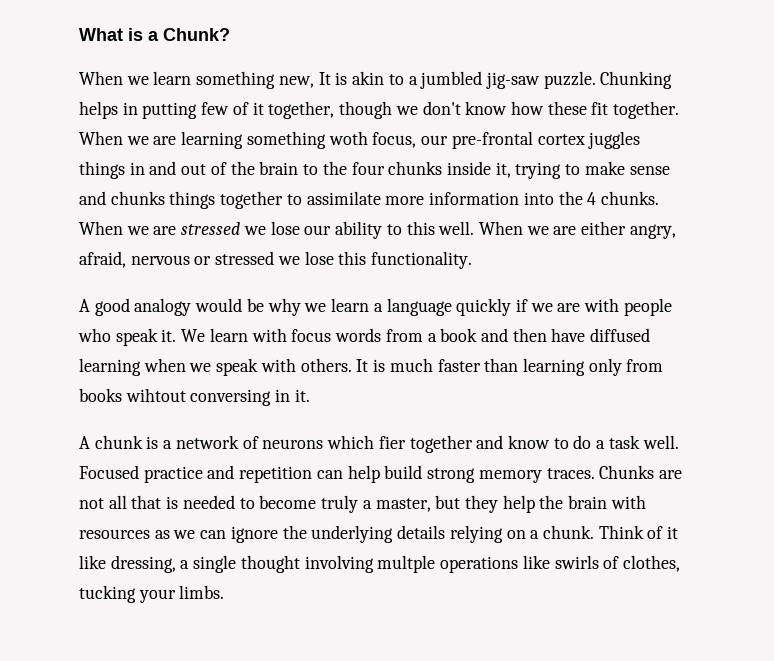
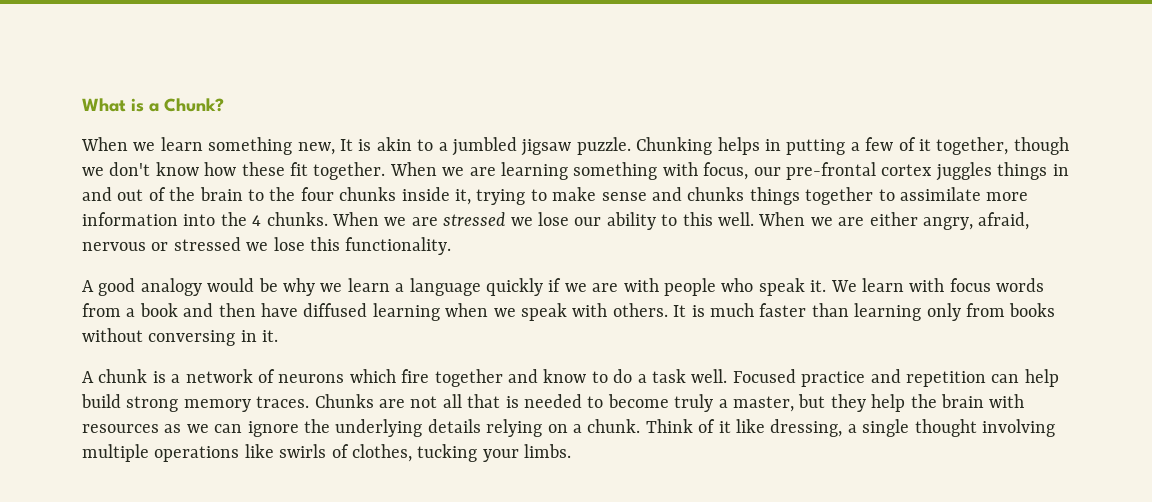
- When we learn something new, It is akin to a jumbled jig-saw puzzle.
+ When we learn something new, It is akin to a jumbled jigsaw puzzle.
- Chunking helps in putting few of it together, though we don't know how these fit together.
+ Chunking helps in putting a few of it together, though we don't know how these fit together.
- When we are learning something woth focus, our pre-frontal cortex juggles things in and out of the brain to the four chunks inside it, trying to make sense and chunks things together to assimilate more information into the 4 chunks.
+ When we are learning something with focus, our pre-frontal cortex juggles things in and out of the brain to the four chunks inside it, trying to make sense and chunks things together to assimilate more information into the 4 chunks.
- It is much faster than learning only from books wihtout conversing in it.
+ It is much faster than learning only from books without conversing in it.
- A chunk is a network of neurons which fier together and know to do a task well.
+ A chunk is a network of neurons which fire together and know to do a task well.
- Think of it like dressing, a single thought involving multple operations like swirls of clothes, tucking your limbs.
+ Think of it like dressing, a single thought involving multiple operations like swirls of clothes, tucking your limbs.

